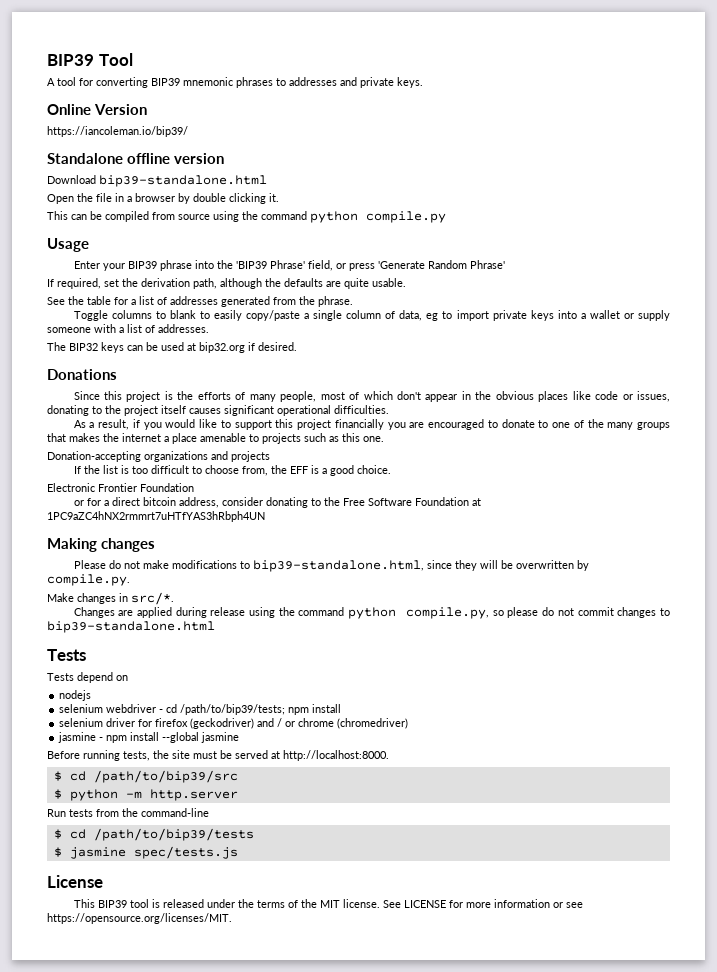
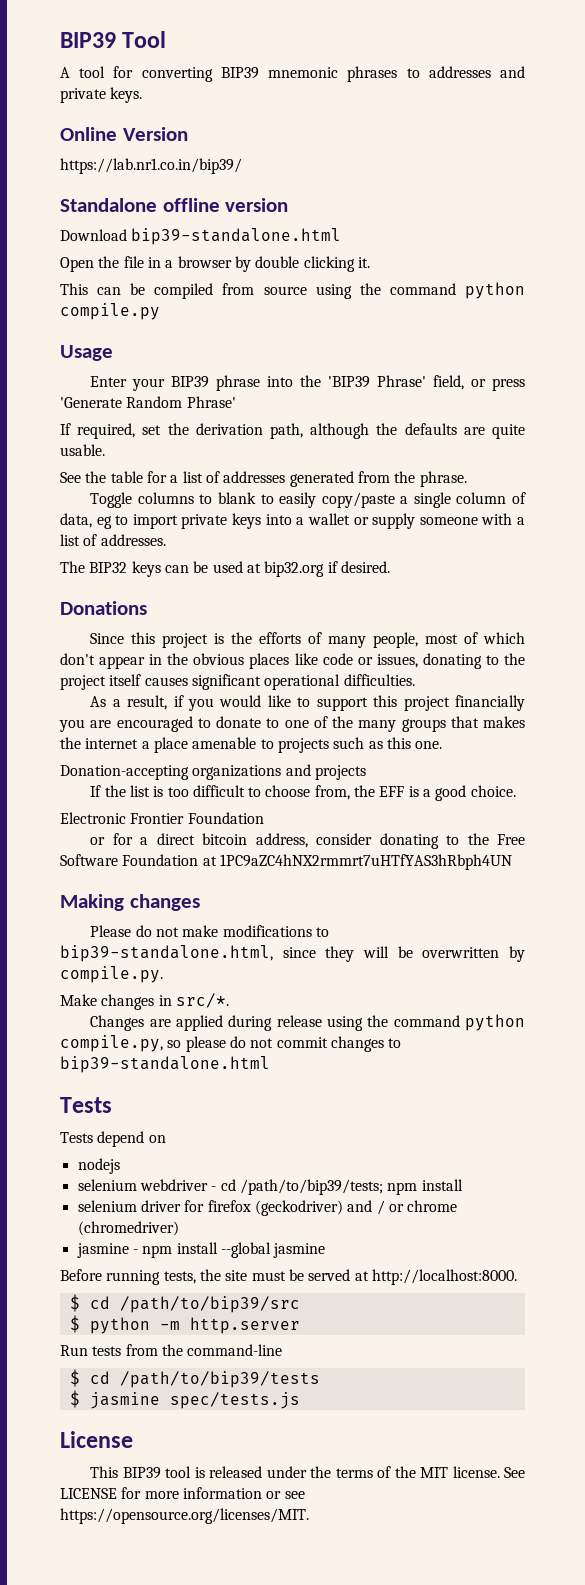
- https://iancoleman.io/bip39/
+ https://lab.nr1.co.in/bip39/

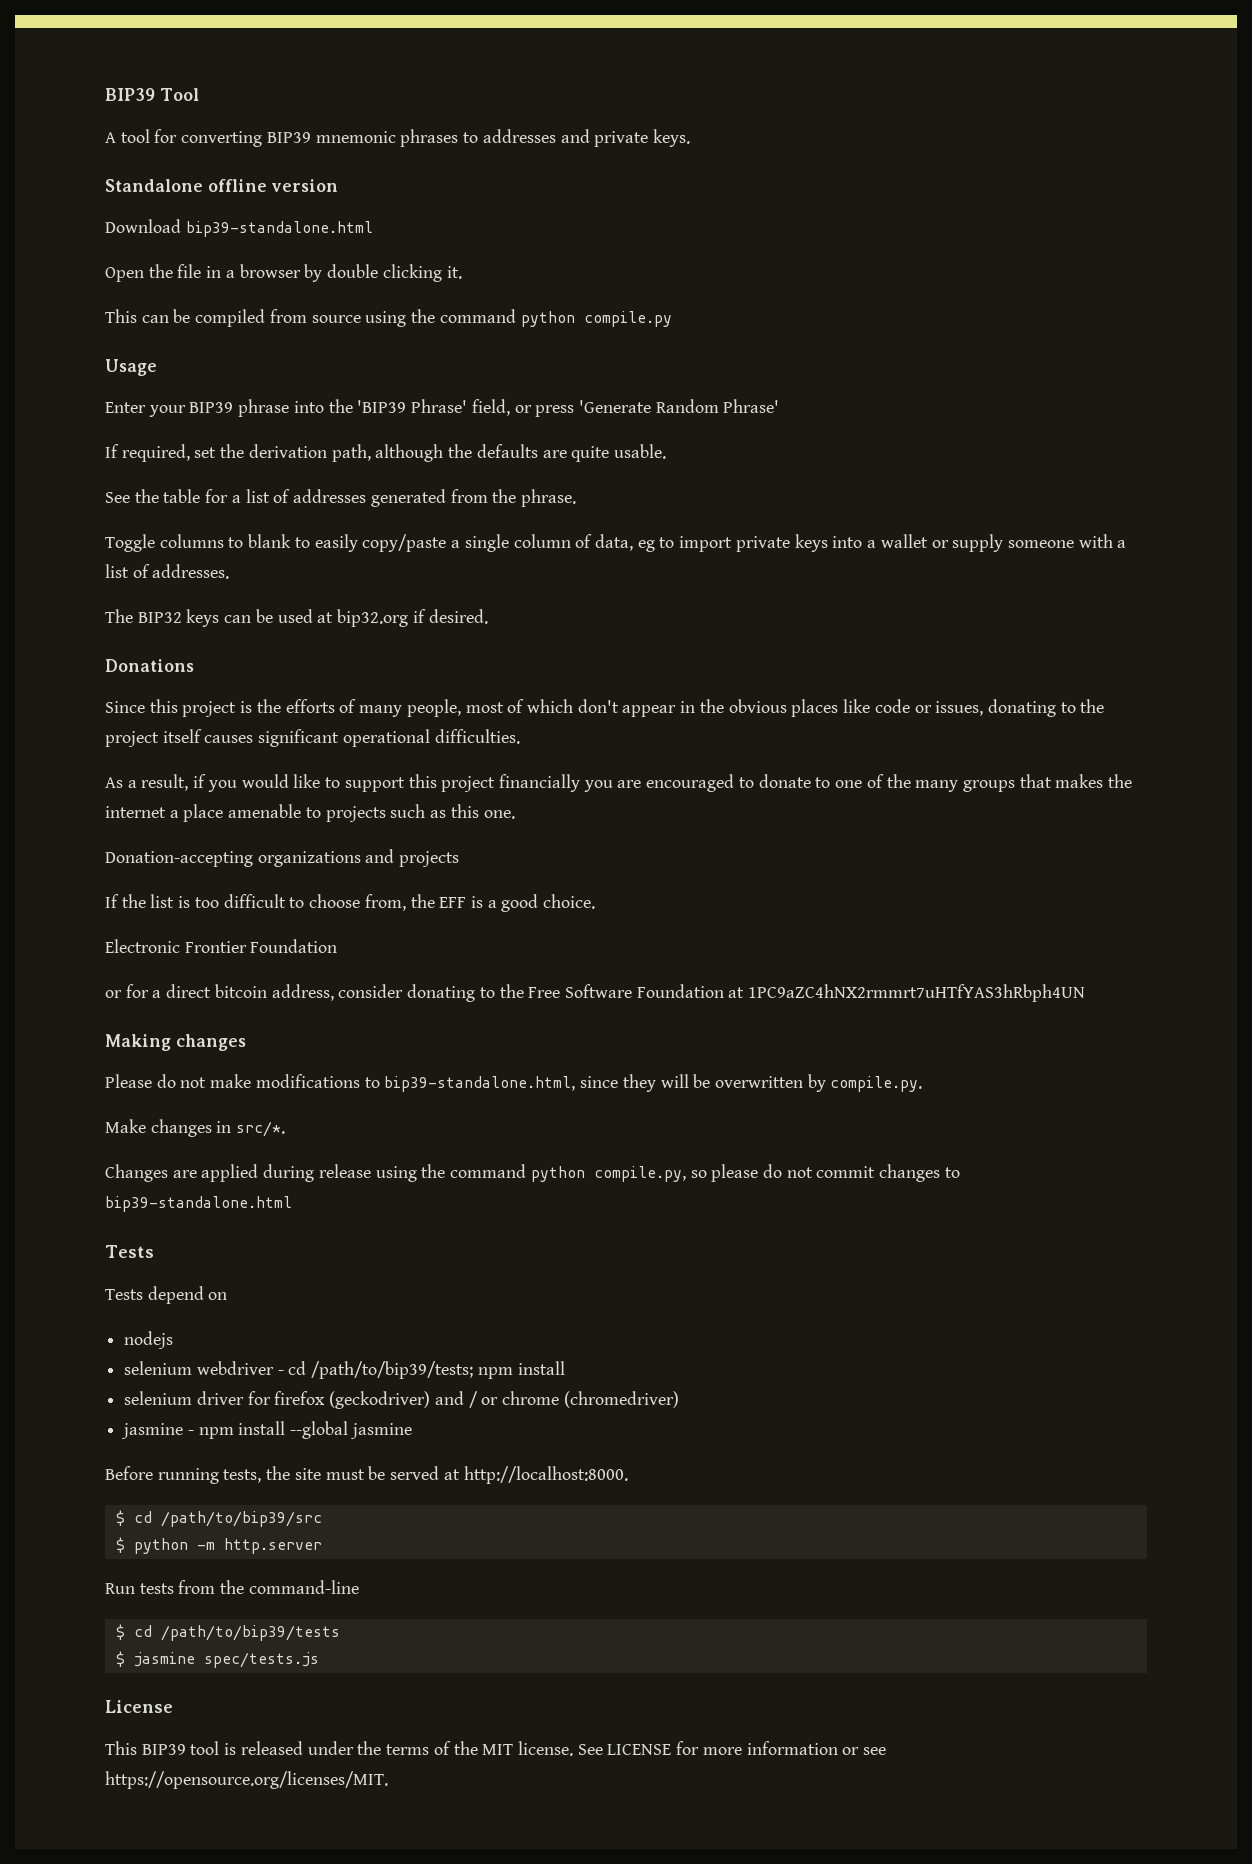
- Online Version
- https://lab.nr1.co.in/bip39/

